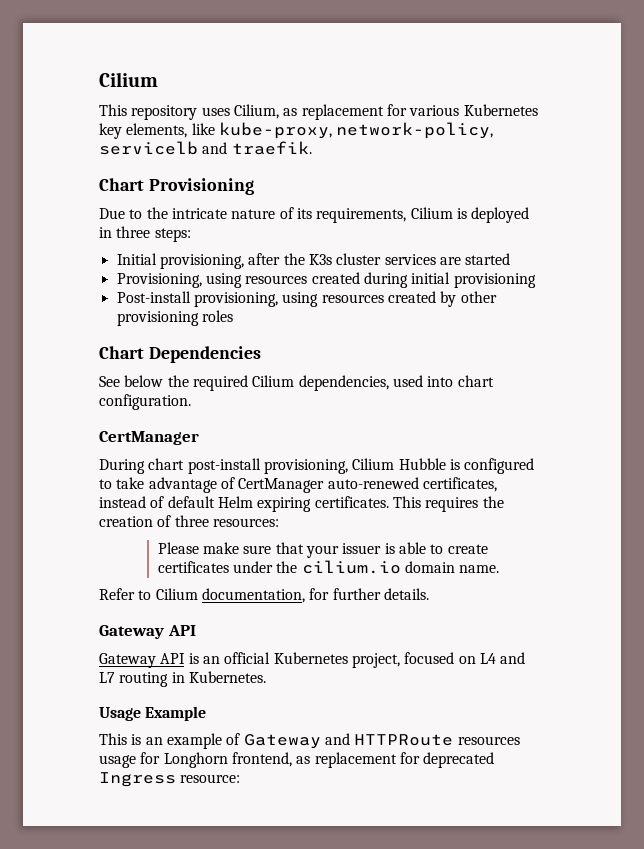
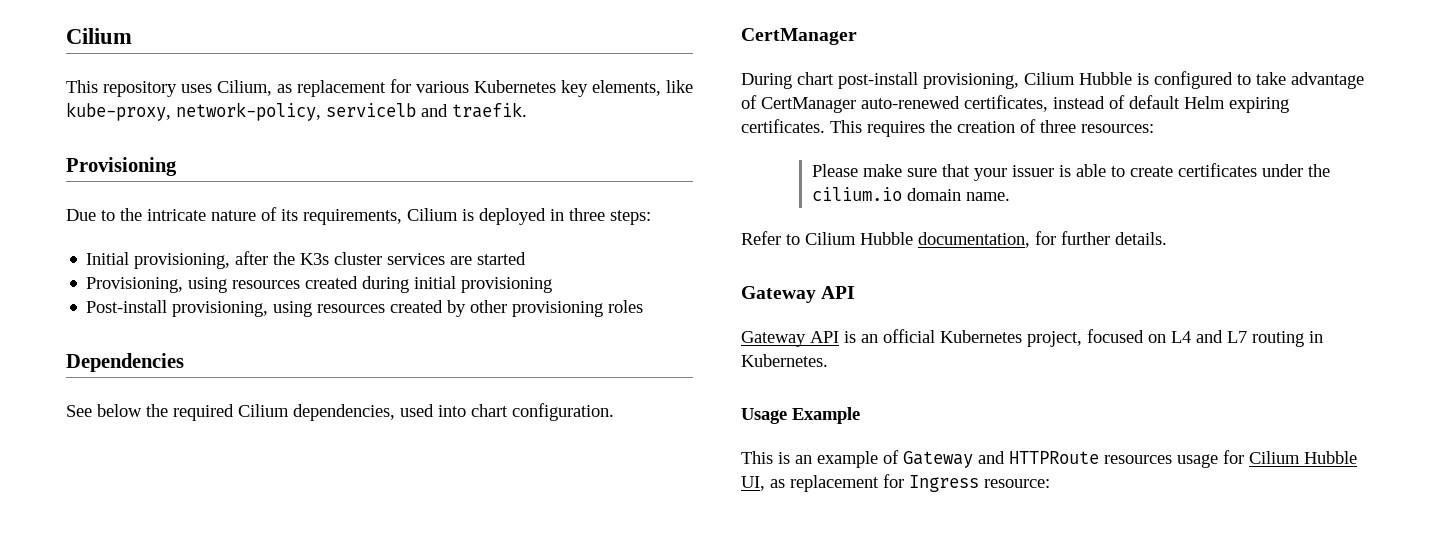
- Chart Provisioning
+ Provisioning
- Chart Dependencies
+ Dependencies
- Refer to Cilium documentation, for further details.
+ Refer to Cilium Hubble documentation, for further details.
- This is an example of Gateway and HTTPRoute resources usage for Longhorn frontend, as replacement for deprecated Ingress resource:
+ This is an example of Gateway and HTTPRoute resources usage for Cilium Hubble UI, as replacement for Ingress resource:

